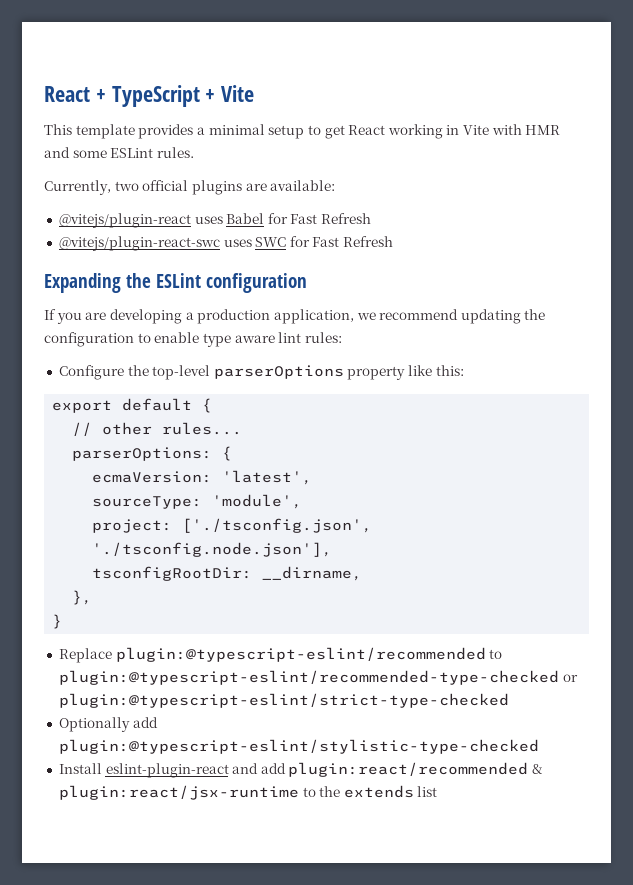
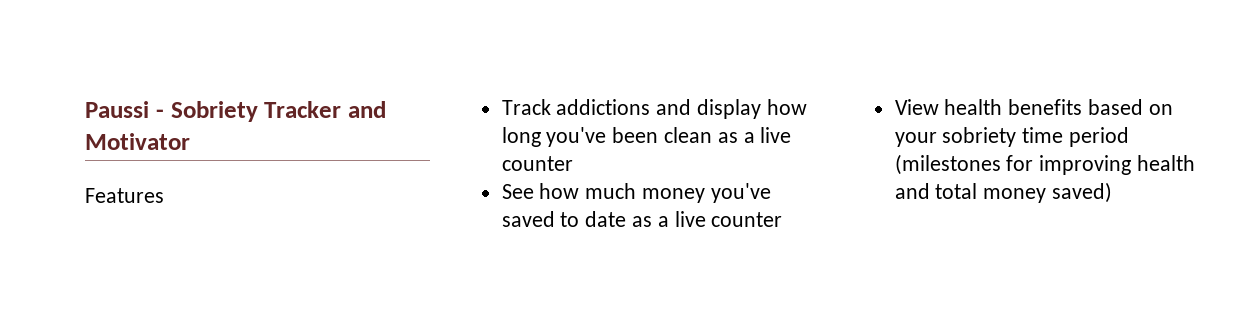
- React + TypeScript + Vite
- This template provides a minimal setup to get React working in Vite with HMR and some ESLint rules.
- Currently, two official plugins are available:
- @vitejs/plugin-react uses Babel for Fast Refresh
- @vitejs/plugin-react-swc uses SWC for Fast Refresh
- Expanding the ESLint configuration
- If you are developing a production application, we recommend updating the configuration to enable type aware lint rules:
- Configure the top-level parserOptions property like this:
- export default {
- // other rules...
- parserOptions: {
- ecmaVersion: 'latest',
- sourceType: 'module',
- project: ['./tsconfig.json', './tsconfig.node.json'],
- tsconfigRootDir: __dirname,
- },
- }
- Replace plugin:@typescript-eslint/recommended to plugin:@typescript-eslint/recommended-type-checked or plugin:@typescript-eslint/strict-type-checked
- Optionally add plugin:@typescript-eslint/stylistic-type-checked
- Install eslint-plugin-react and add plugin:react/recommended & plugin:react/jsx-runtime to the extends list
+ Paussi - Sobriety Tracker and Motivator
+ Features
+ Track addictions and display how long you've been clean as a live counter
+ See how much money you've saved to date as a live counter
+ View health benefits based on your sobriety time period (milestones for improving health and total money saved)

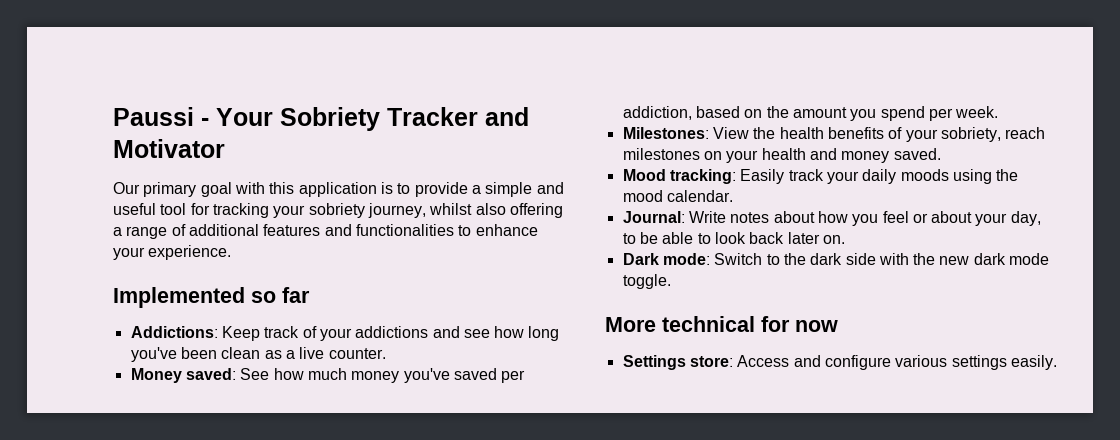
- Paussi - Sobriety Tracker and Motivator
+ Paussi - Your Sobriety Tracker and Motivator
- Features
- Track addictions and display how long you've been clean as a live counter
- See how much money you've saved to date as a live counter
- View health benefits based on your sobriety time period (milestones for improving health and total money saved)
+ Our primary goal with this application is to provide a simple and useful tool for tracking your sobriety journey, whilst also offering a range of additional features and functionalities to enhance your experience.
+ Implemented so far
+ Addictions: Keep track of your addictions and see how long you've been clean as a live counter.
+ Money saved: See how much money you've saved per addiction, based on the amount you spend per week.
+ Milestones: View the health benefits of your sobriety, reach milestones on your health and money saved.
+ Mood tracking: Easily track your daily moods using the mood calendar.
+ Journal: Write notes about how you feel or about your day, to be able to look back later on.
+ Dark mode: Switch to the dark side with the new dark mode toggle.
+ More technical for now
+ Settings store: Access and configure various settings easily.

